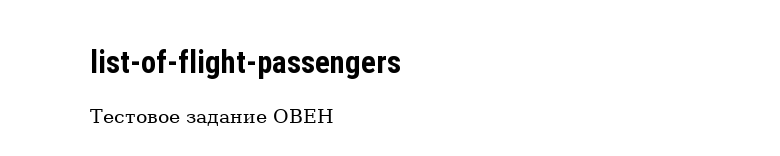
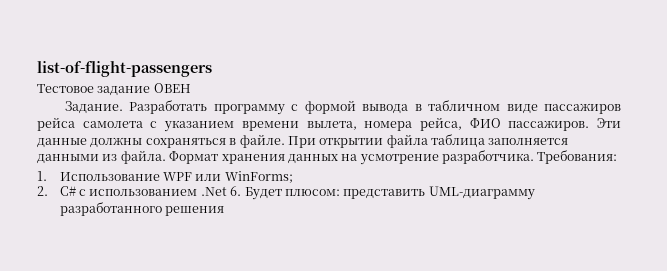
+ Задание. Разработать программу с формой вывода в табличном виде пассажиров рейса самолета с указанием времени вылета, номера рейса, ФИО пассажиров. Эти данные должны сохраняться в файле. При открытии файла таблица заполняется данными из файла. Формат хранения данных на усмотрение разработчика. Требования:
+ 1. Использование WPF или WinForms;
+ 2. С# с использованием .Net 6. Будет плюсом: представить UML-диаграмму разработанного решения

